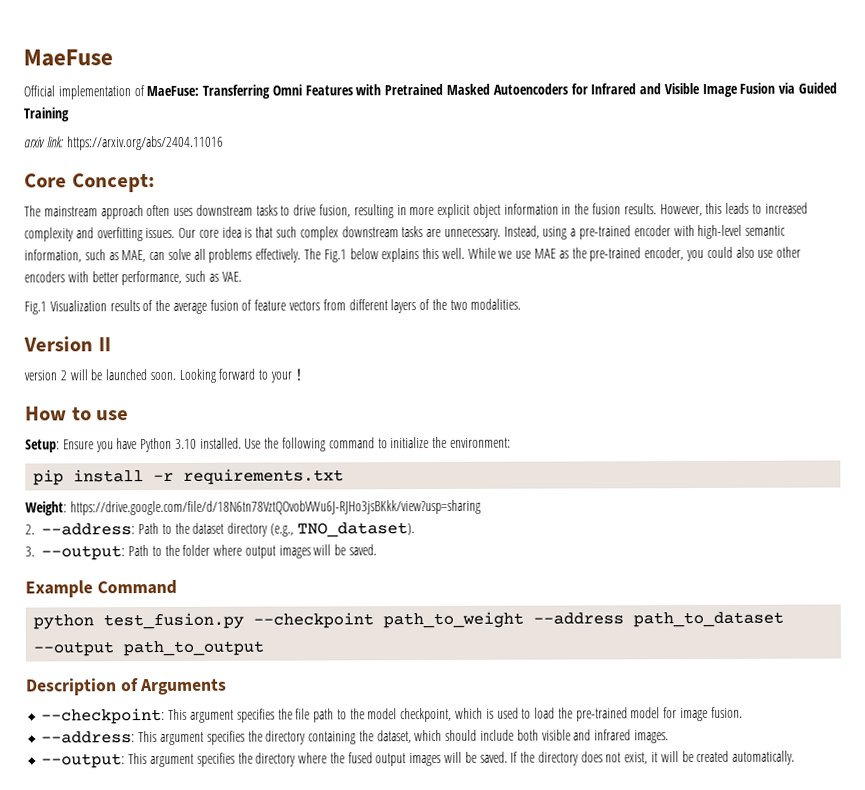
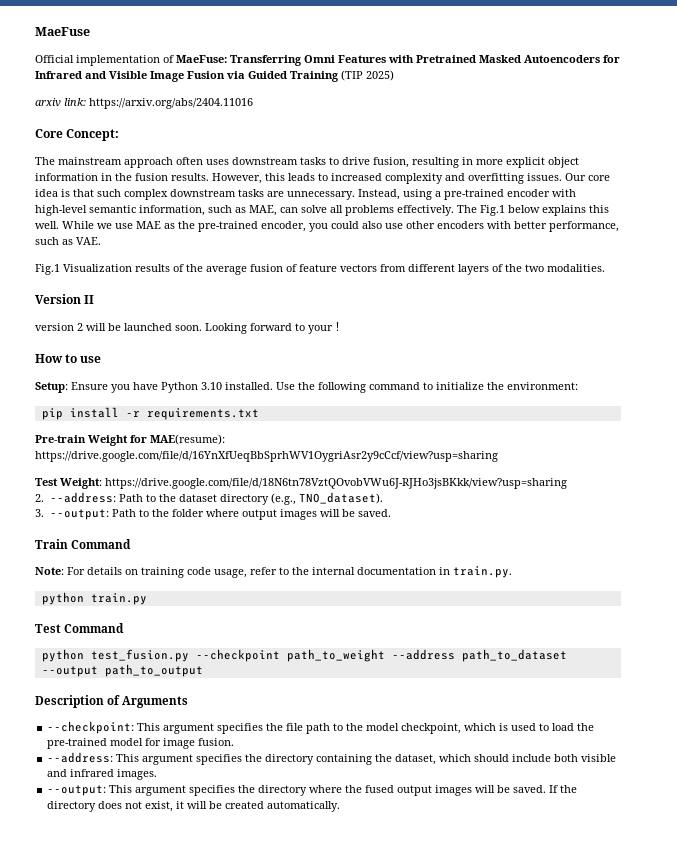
- Official implementation of MaeFuse: Transferring Omni Features with Pretrained Masked Autoencoders for Infrared and Visible Image Fusion via Guided Training
+ Official implementation of MaeFuse: Transferring Omni Features with Pretrained Masked Autoencoders for Infrared and Visible Image Fusion via Guided Training (TIP 2025)
- Weight: https://drive.google.com/file/d/18N6tn78VztQOvobVWu6J-RJHo3jsBKkk/view?usp=sharing
+ Pre-train Weight for MAE(resume): https://drive.google.com/file/d/16YnXfUeqBbSprhWV1OygriAsr2y9cCcf/view?usp=sharing
+ Test Weight: https://drive.google.com/file/d/18N6tn78VztQOvobVWu6J-RJHo3jsBKkk/view?usp=sharing
- Example Command
+ Train Command
+ Note: For details on training code usage, refer to the internal documentation in train.py.
+ python train.py
+ Test Command

